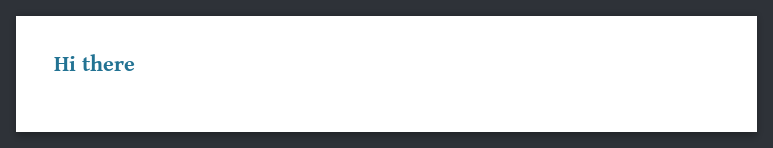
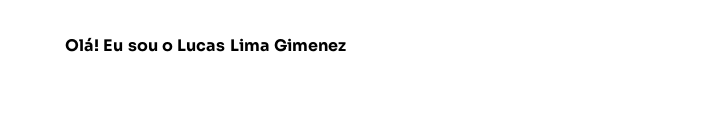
- Hi there
+ Olá! Eu sou o Lucas Lima Gimenez

